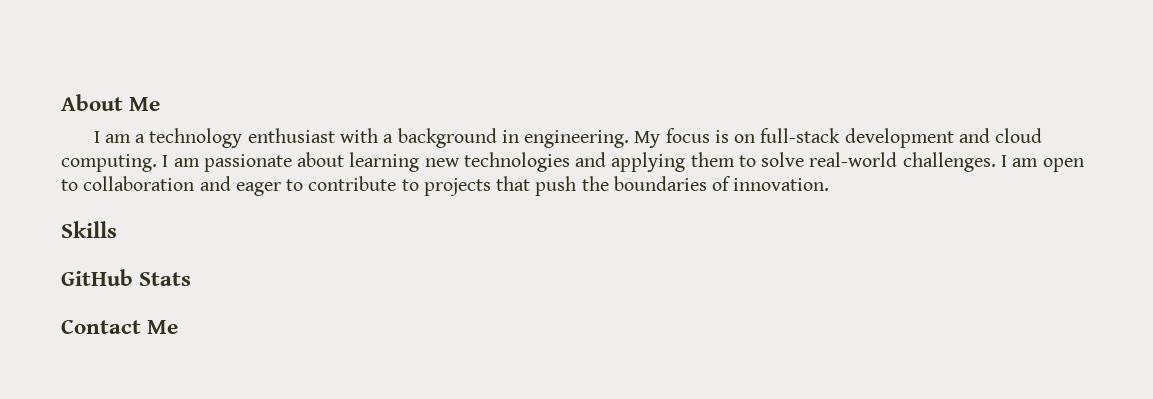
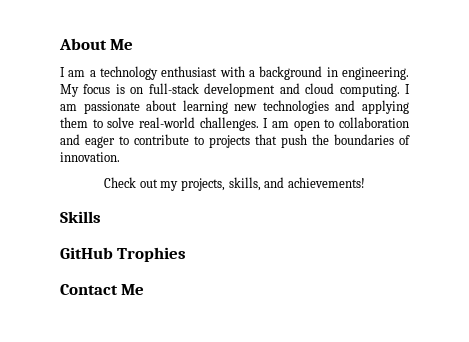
+ Check out my projects, skills, and achievements!
- GitHub Stats
+ GitHub Trophies

